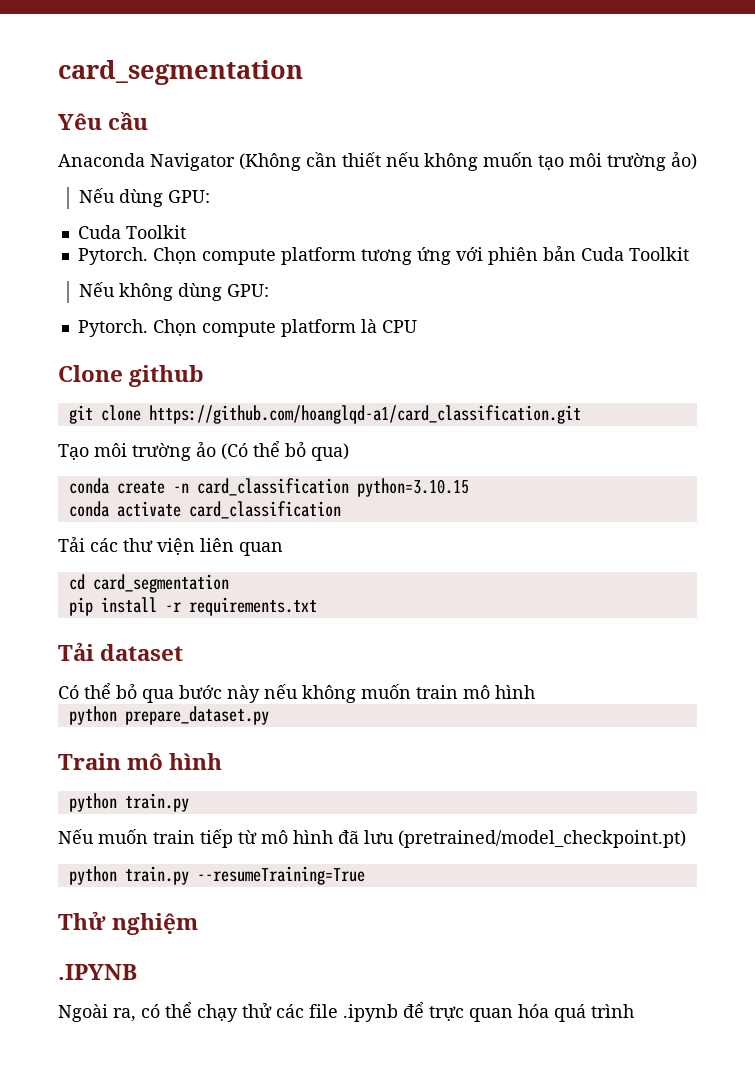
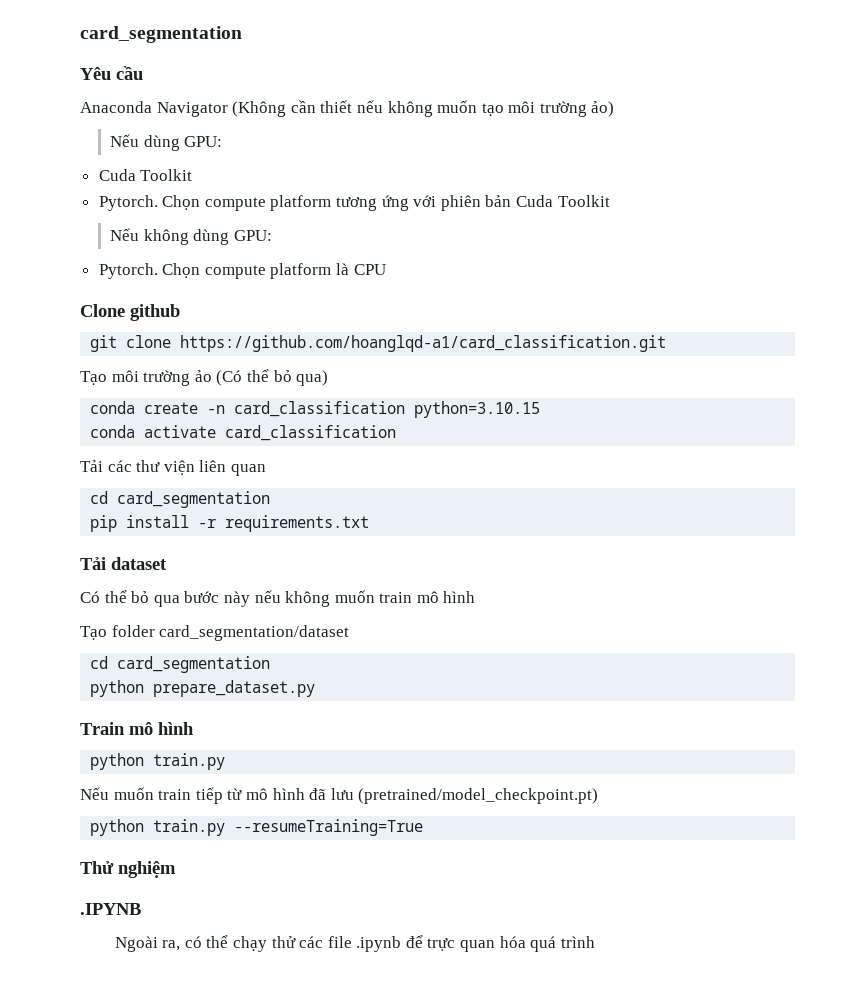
+ Tạo folder card_segmentation/dataset
+ cd card_segmentation

